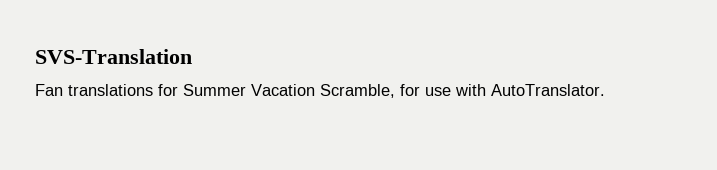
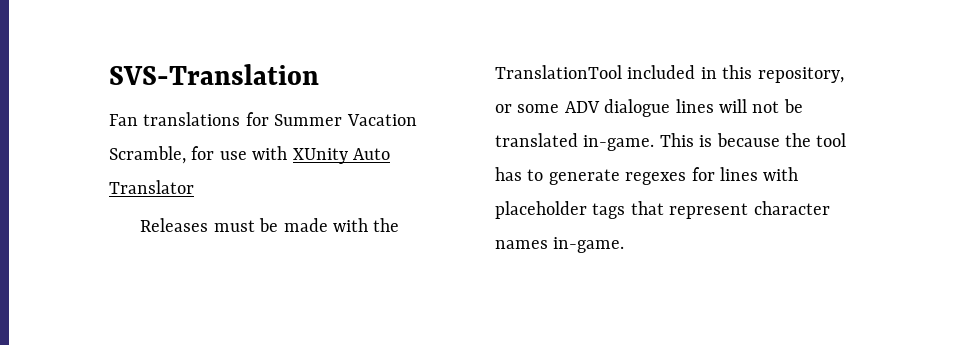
- Fan translations for Summer Vacation Scramble, for use with AutoTranslator.
+ Fan translations for Summer Vacation Scramble, for use with XUnity Auto Translator
+ Releases must be made with the TranslationTool included in this repository, or some ADV dialogue lines will not be translated in-game. This is because the tool has to generate regexes for lines with placeholder tags that represent character names in-game.

